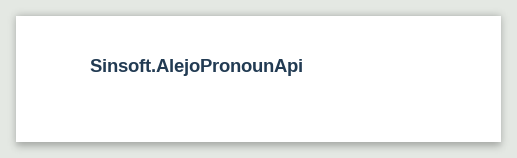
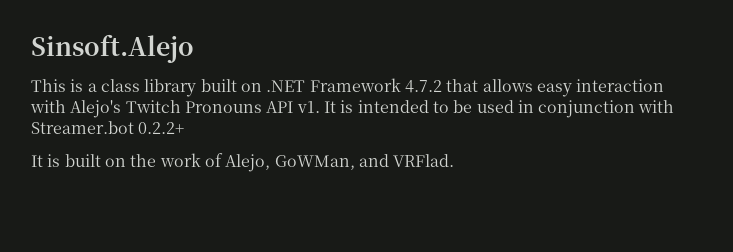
- Sinsoft.AlejoPronounApi
+ Sinsoft.Alejo
+ This is a class library built on .NET Framework 4.7.2 that allows easy interaction with Alejo's Twitch Pronouns API v1. It is intended to be used in conjunction with Streamer.bot 0.2.2+
+ It is built on the work of Alejo, GoWMan, and VRFlad.

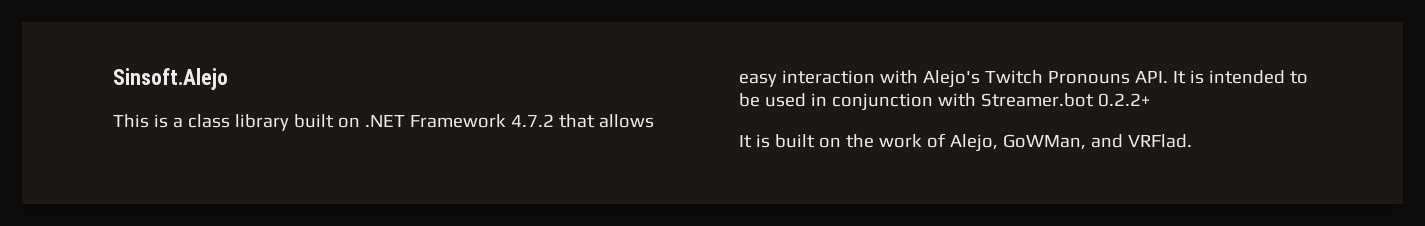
- This is a class library built on .NET Framework 4.7.2 that allows easy interaction with Alejo's Twitch Pronouns API v1. It is intended to be used in conjunction with Streamer.bot 0.2.2+
+ This is a class library built on .NET Framework 4.7.2 that allows easy interaction with Alejo's Twitch Pronouns API. It is intended to be used in conjunction with Streamer.bot 0.2.2+

